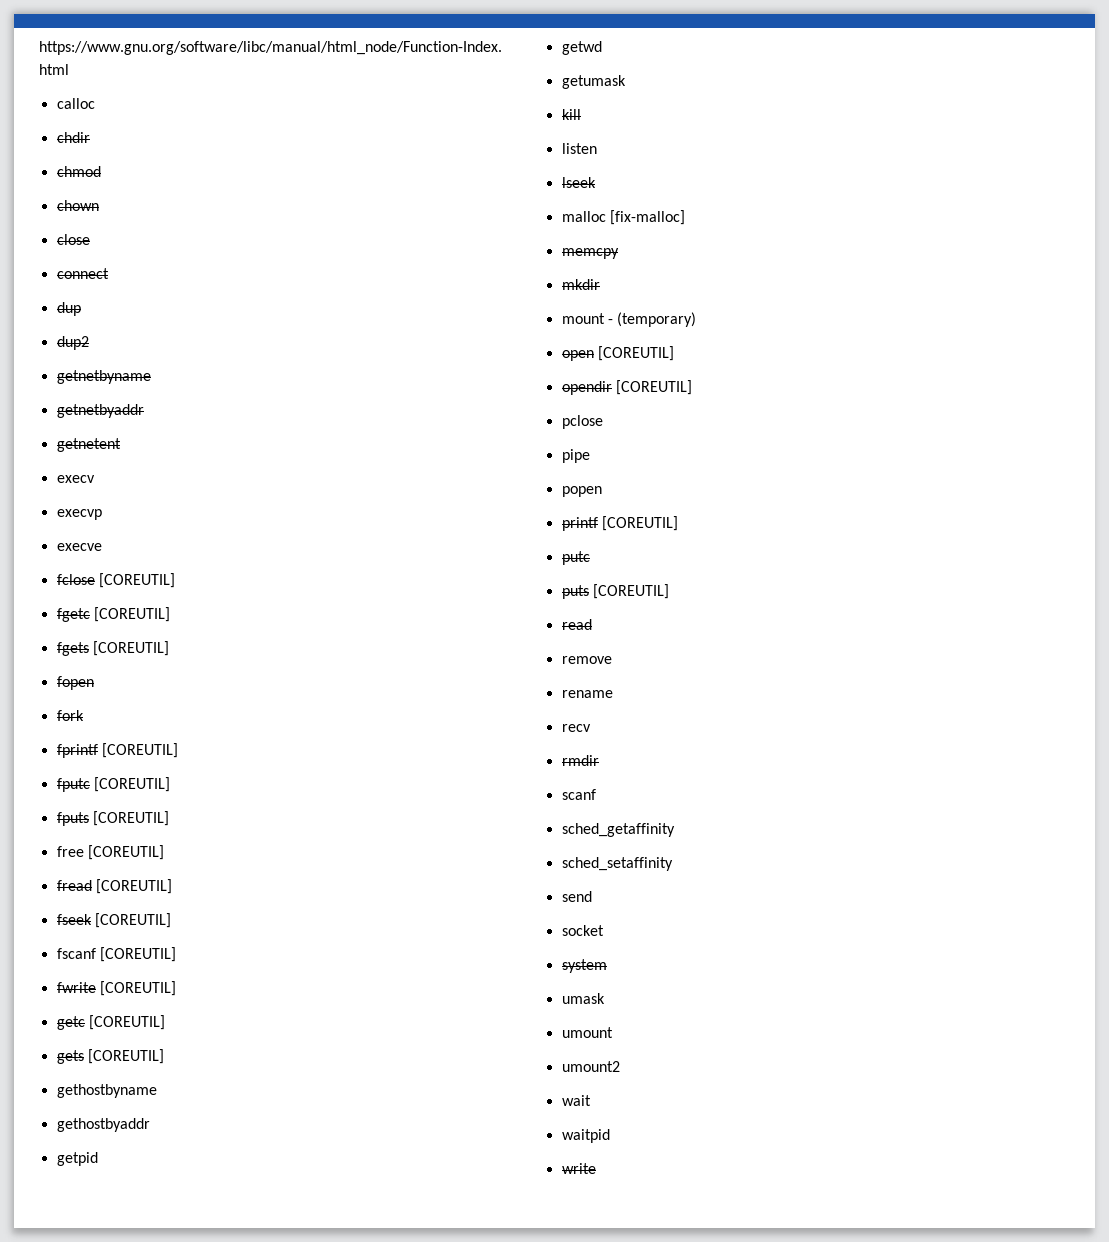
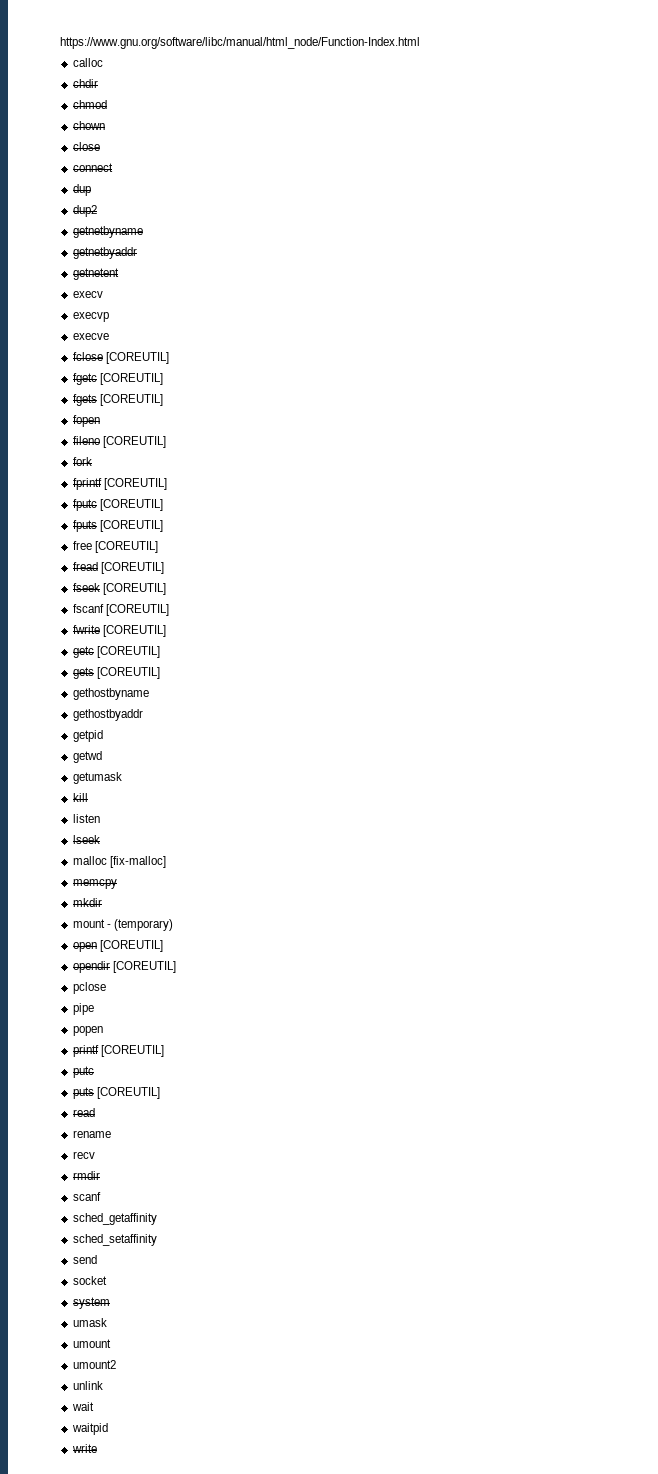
+ fileno [COREUTIL]
- remove
+ unlink

